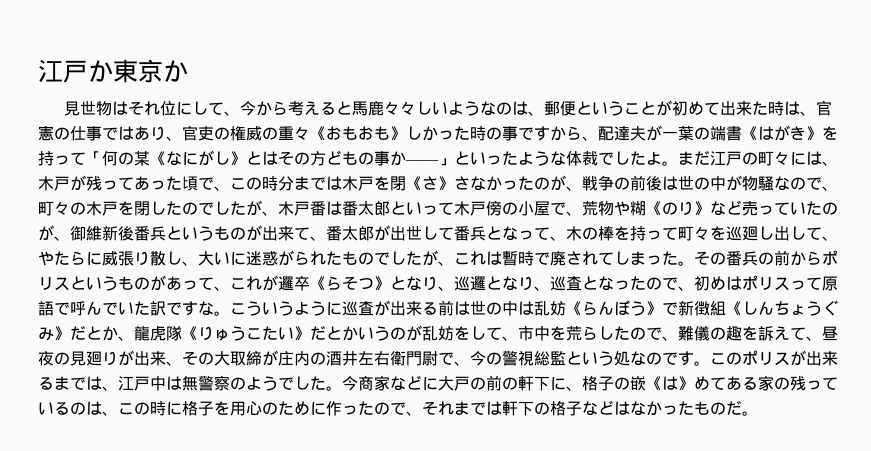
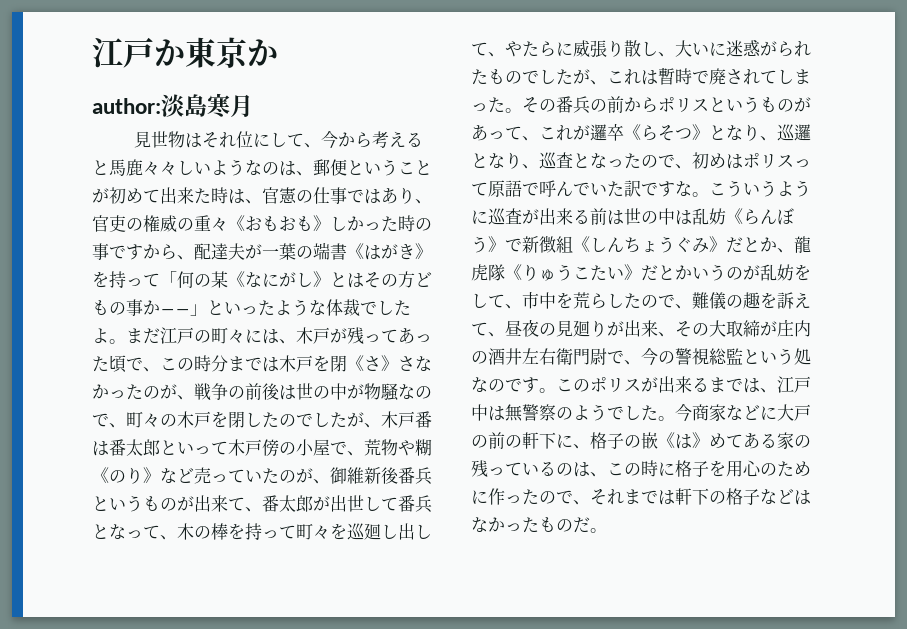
+ author:淡島寒月

